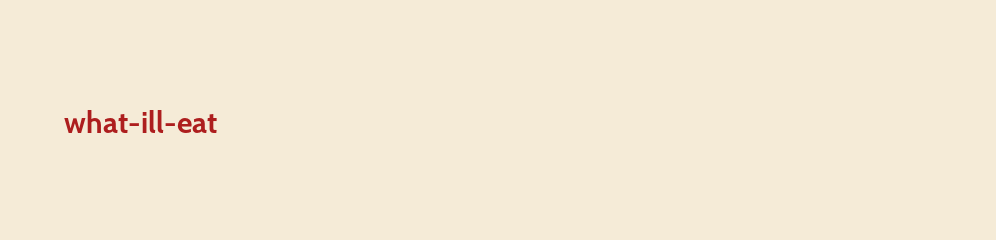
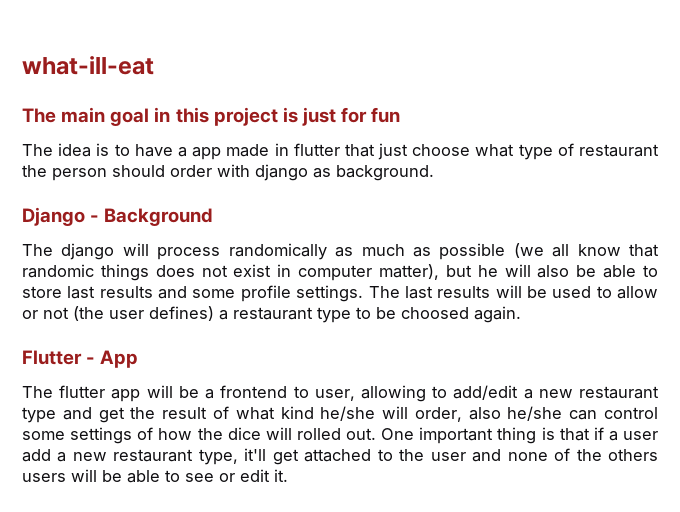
+ The main goal in this project is just for fun
+ The idea is to have a app made in flutter that just choose what type of restaurant the person should order with django as background.
+ Django - Background
+ The django will process randomically as much as possible (we all know that randomic things does not exist in computer matter), but he will also be able to store last results and some profile settings. The last results will be used to allow or not (the user defines) a restaurant type to be choosed again.
+ Flutter - App
+ The flutter app will be a frontend to user, allowing to add/edit a new restaurant type and get the result of what kind he/she will order, also he/she can control some settings of how the dice will rolled out. One important thing is that if a user add a new restaurant type, it'll get attached to the user and none of the others users will be able to see or edit it.

